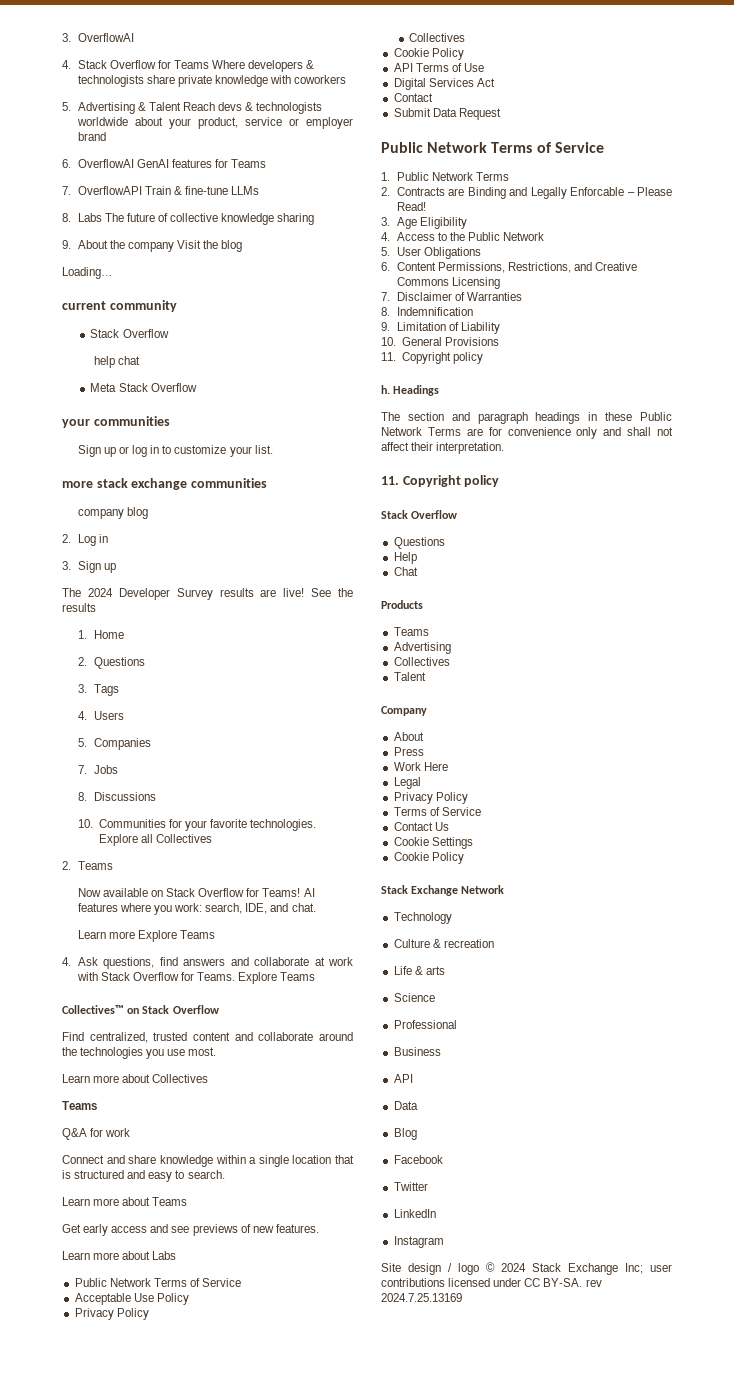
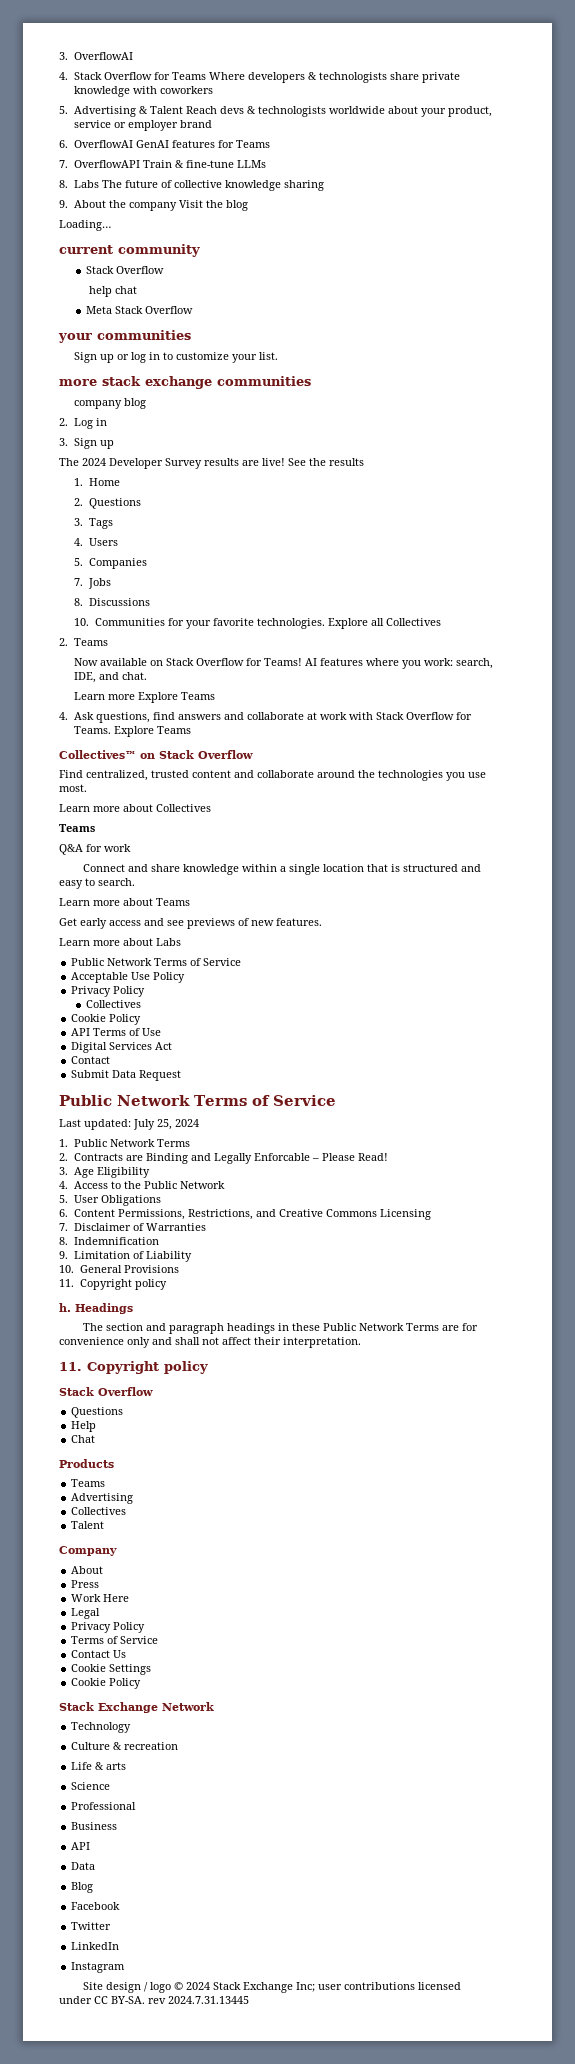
+ Last updated: July 25, 2024
- Site design / logo © 2024 Stack Exchange Inc; user contributions licensed under CC BY-SA. rev 2024.7.25.13169
+ Site design / logo © 2024 Stack Exchange Inc; user contributions licensed under CC BY-SA. rev 2024.7.31.13445

